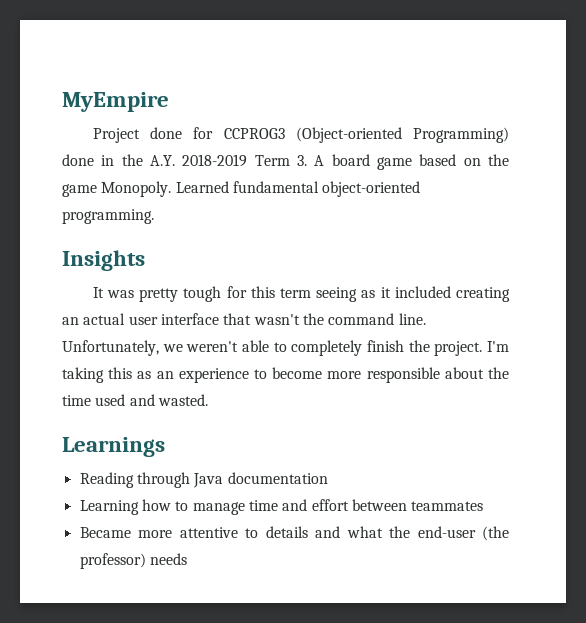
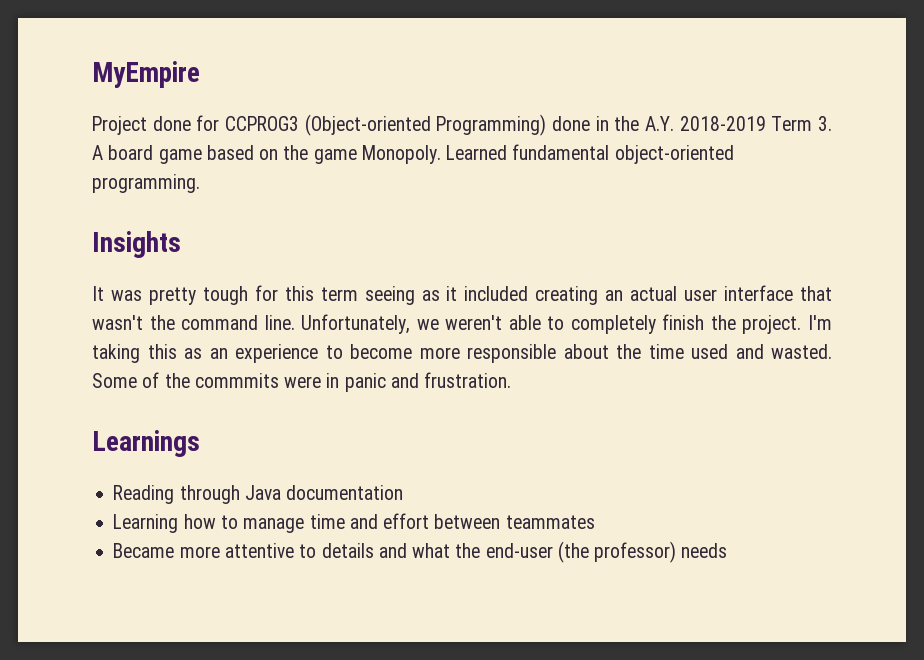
+ Some of the commmits were in panic and frustration.

